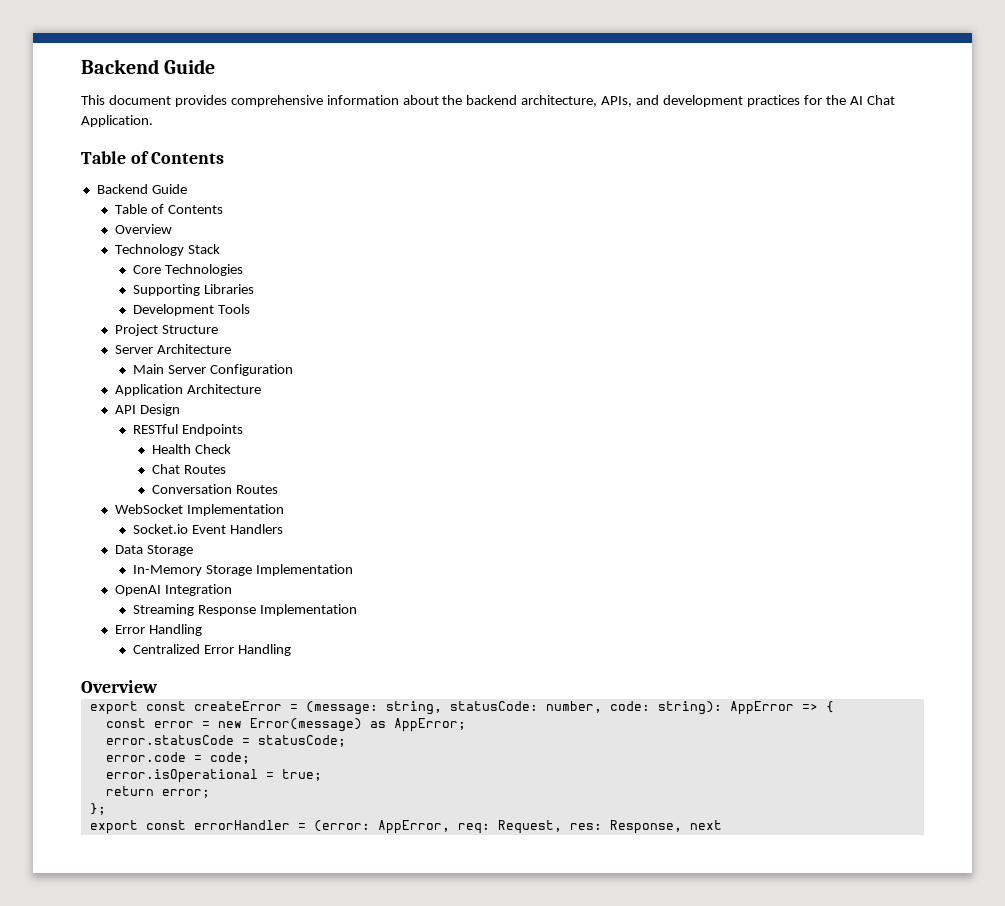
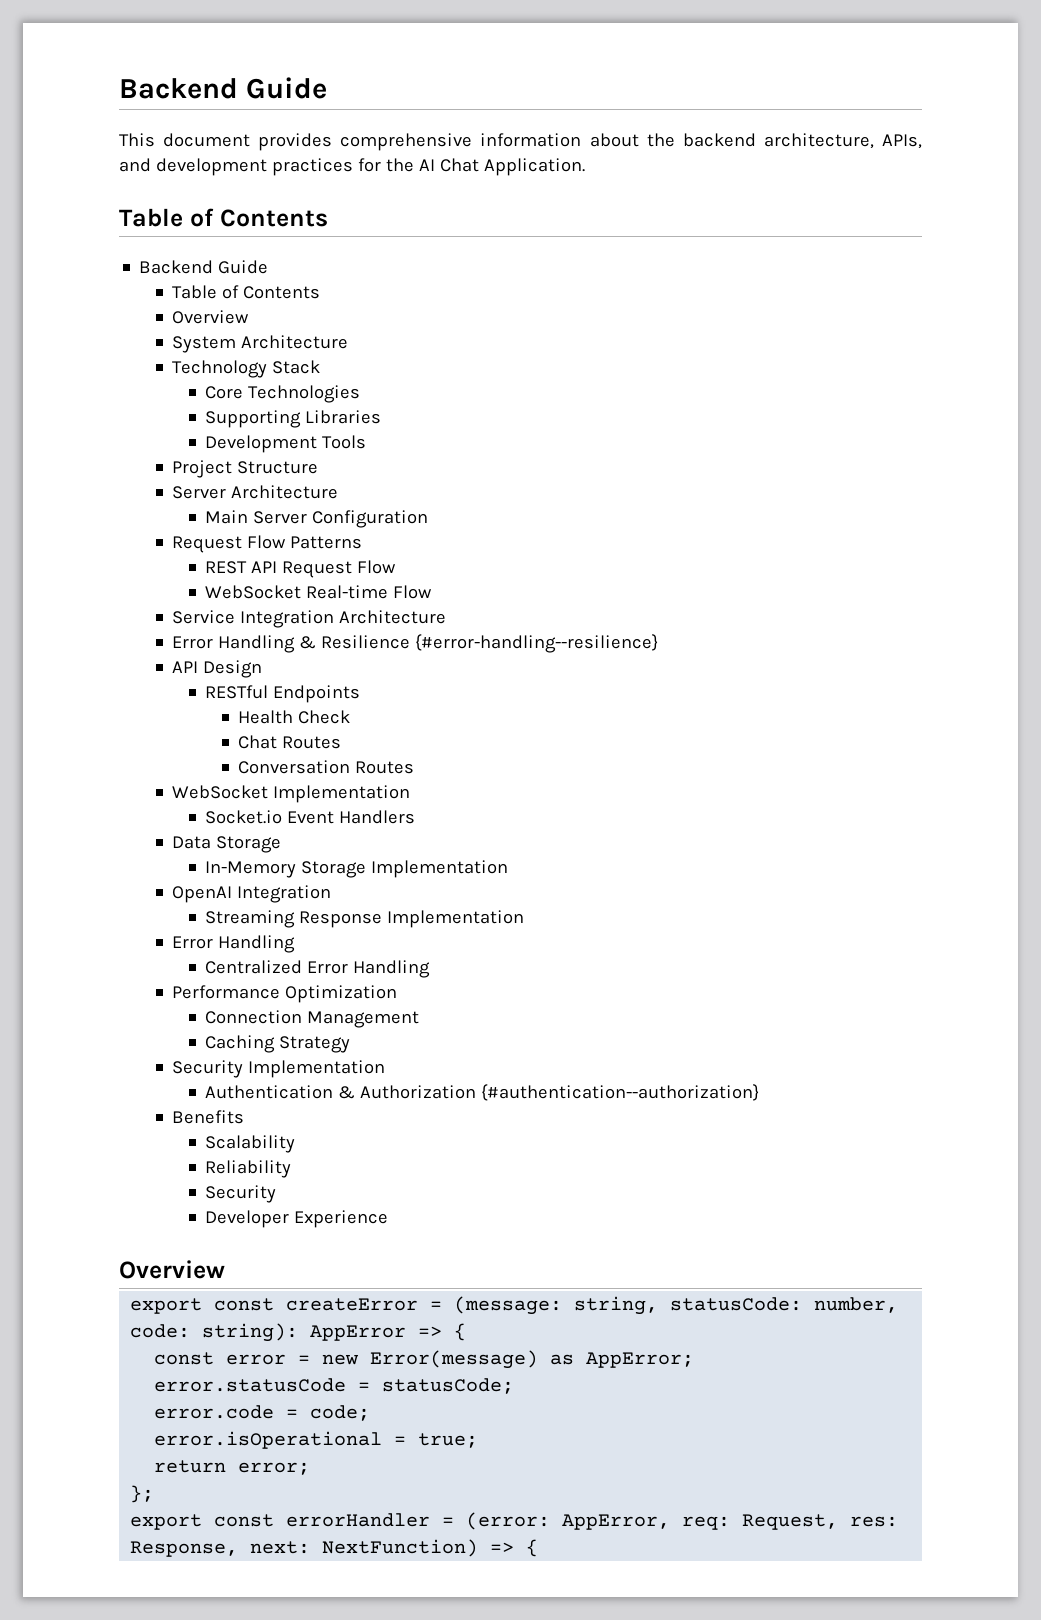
+ System Architecture
- Application Architecture
+ Request Flow Patterns
+ REST API Request Flow
+ WebSocket Real-time Flow
+ Service Integration Architecture
+ Error Handling & Resilience {#error-handling--resilience}
+ Performance Optimization
+ Connection Management
+ Caching Strategy
+ Security Implementation
+ Authentication & Authorization {#authentication--authorization}
+ Benefits
+ Scalability
+ Reliability
+ Security
+ Developer Experience
- export const errorHandler = (error: AppError, req: Request, res: Response, next
+ export const errorHandler = (error: AppError, req: Request, res: Response, next: NextFunction) => {

